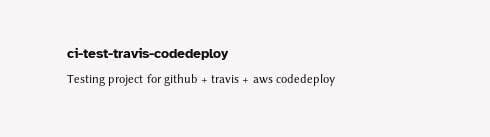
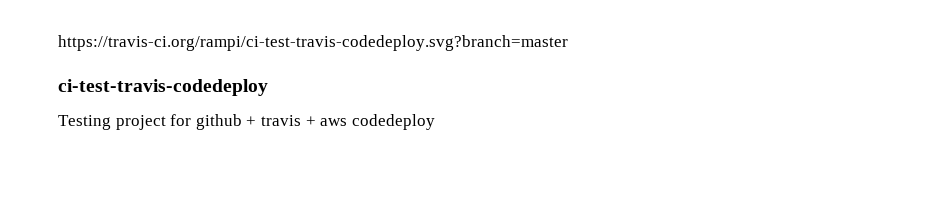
+ https://travis-ci.org/rampi/ci-test-travis-codedeploy.svg?branch=master

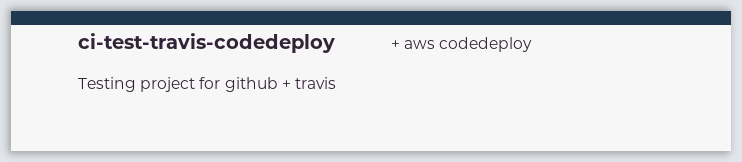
- https://travis-ci.org/rampi/ci-test-travis-codedeploy.svg?branch=master

